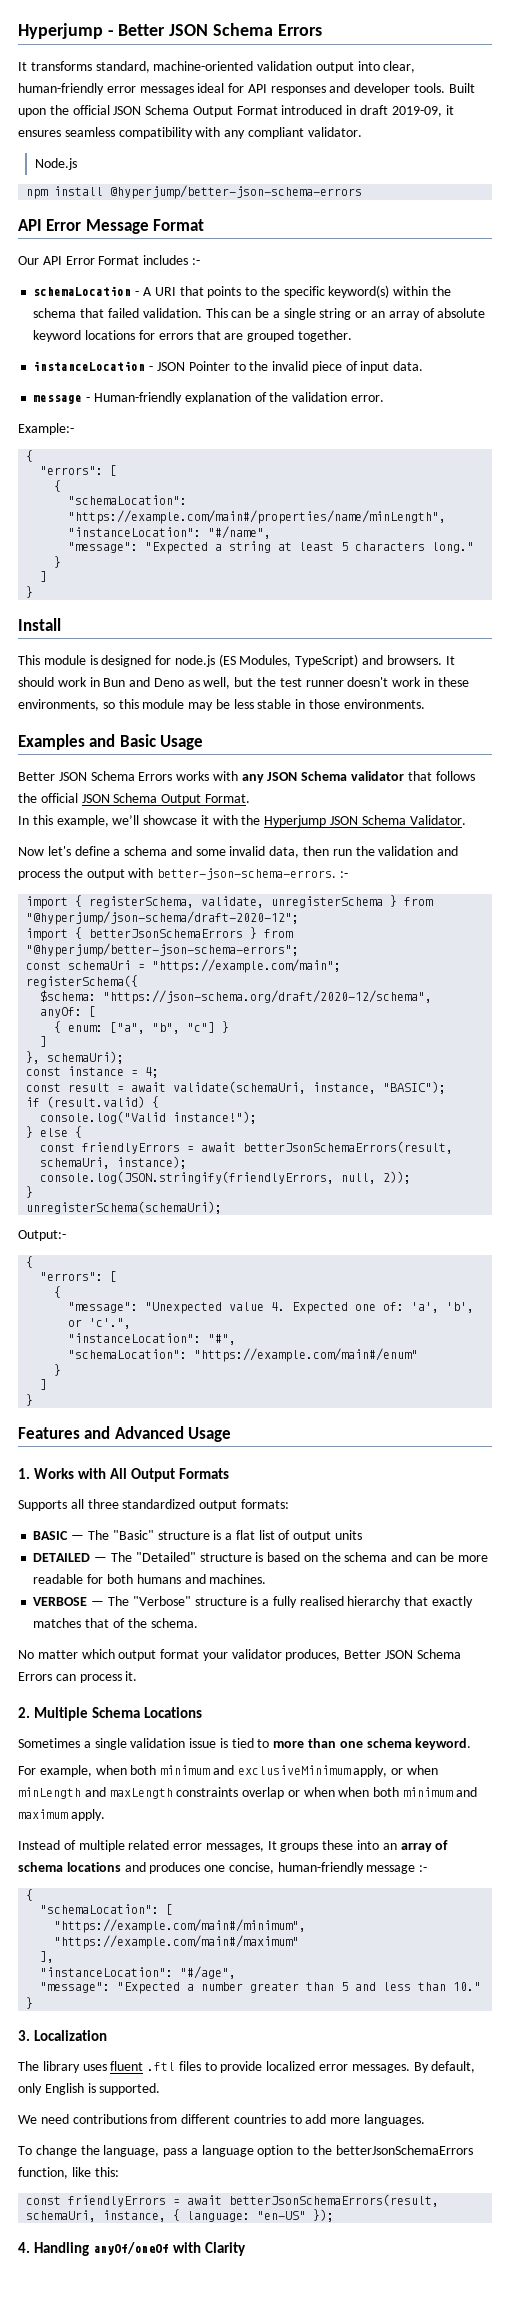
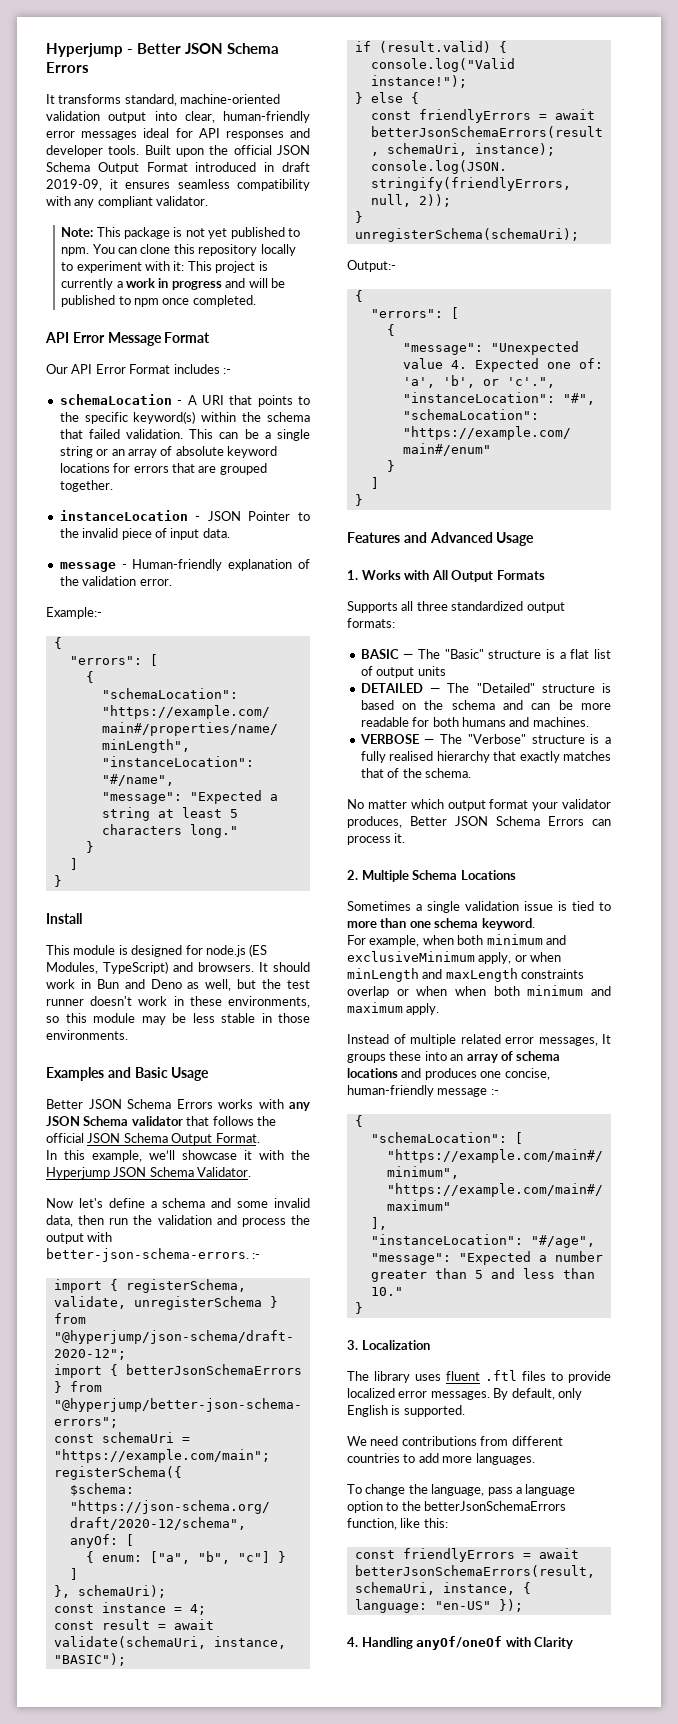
- Node.js
- npm install @hyperjump/better-json-schema-errors
+ Note: This package is not yet published to npm. You can clone this repository locally to experiment with it: This project is currently a work in progress and will be published to npm once completed.

